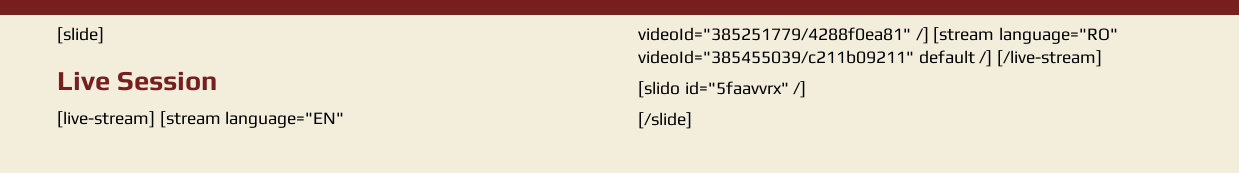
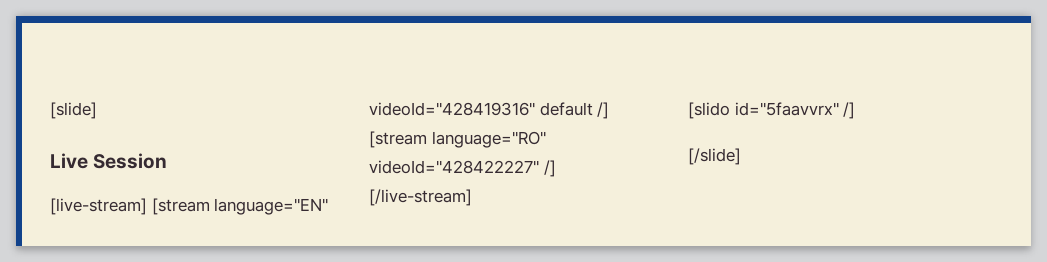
- [live-stream] [stream language="EN" videoId="385251779/4288f0ea81" /] [stream language="RO" videoId="385455039/c211b09211" default /] [/live-stream]
+ [live-stream] [stream language="EN" videoId="428419316" default /] [stream language="RO" videoId="428422227" /] [/live-stream]

